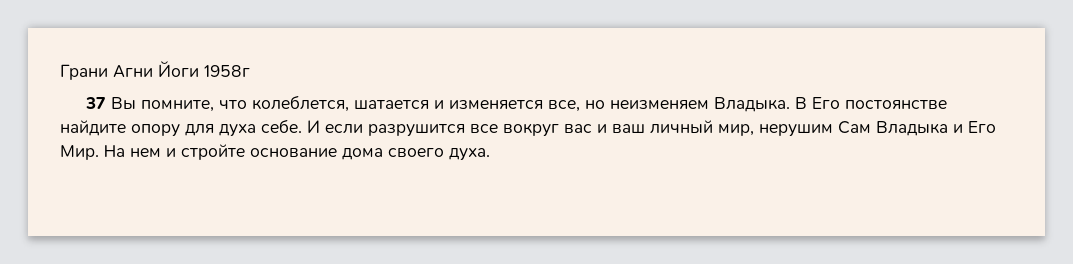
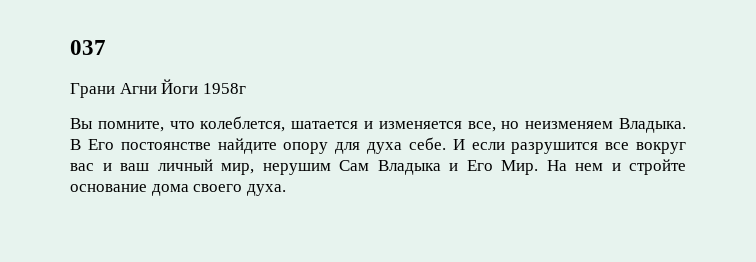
+ 037
- 37 Вы помните, что колеблется, шатается и изменяется все, но неизменяем Владыка.
+ Вы помните, что колеблется, шатается и изменяется все, но неизменяем Владыка.

